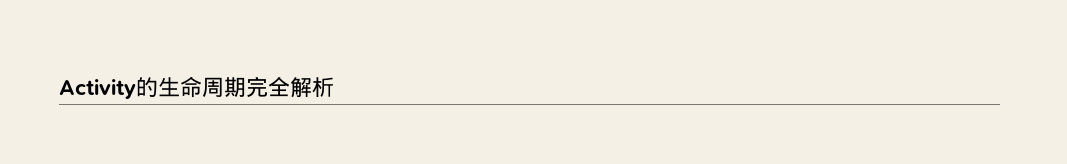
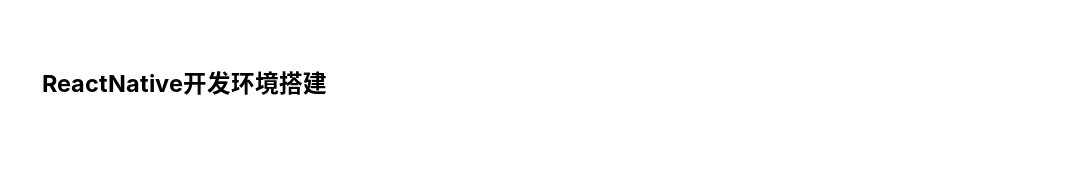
- Activity的生命周期完全解析
+ ReactNative开发环境搭建

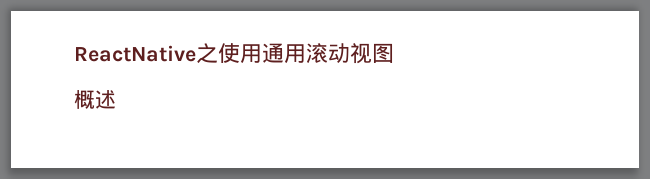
- ReactNative开发环境搭建
+ ReactNative之使用通用滚动视图
+ 概述

